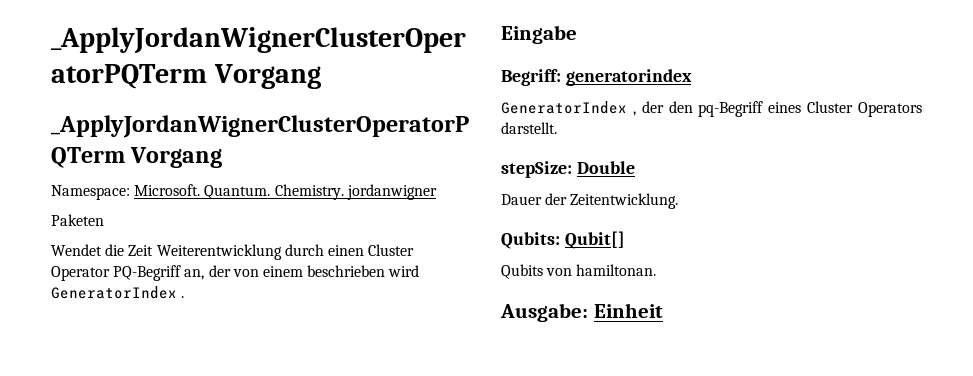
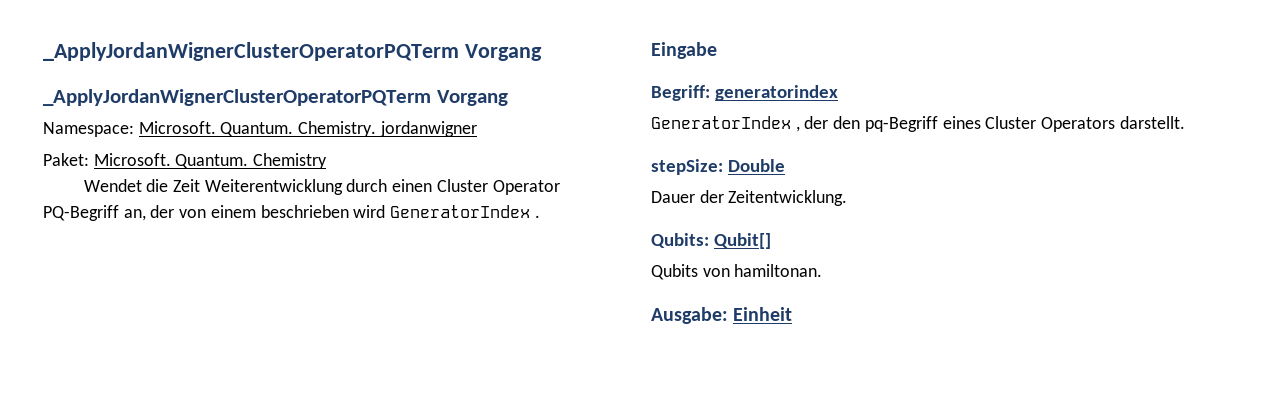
- Paketen
+ Paket: Microsoft. Quantum. Chemistry

